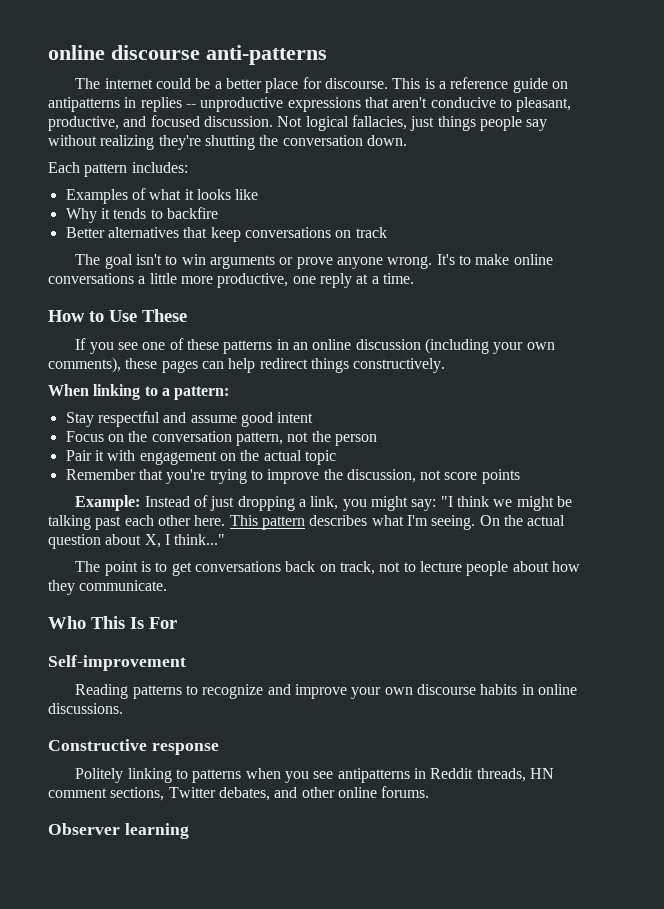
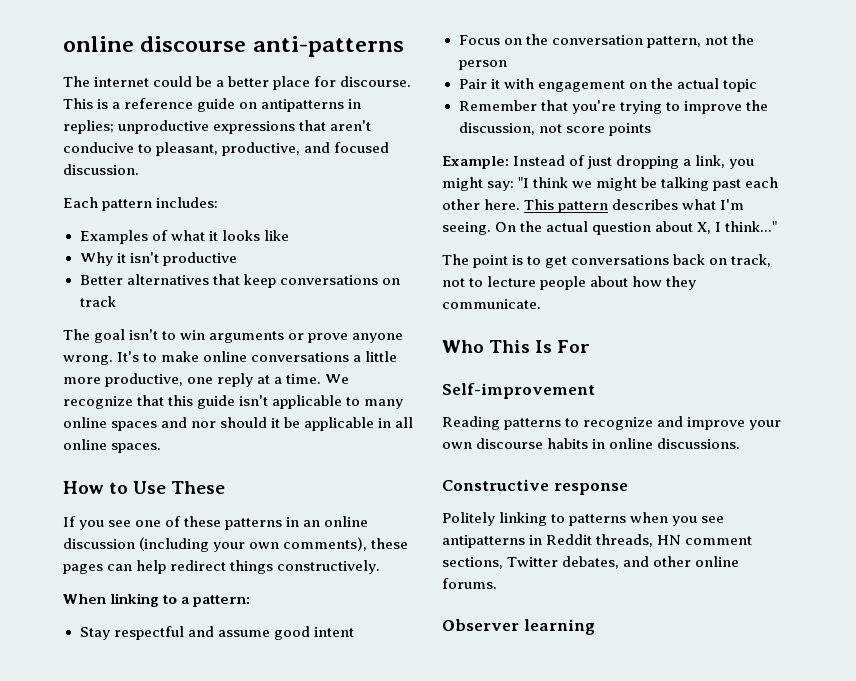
- This is a reference guide on antipatterns in replies -- unproductive expressions that aren't conducive to pleasant, productive, and focused discussion. Not logical fallacies, just things people say without realizing they're shutting the conversation down.
+ This is a reference guide on antipatterns in replies; unproductive expressions that aren't conducive to pleasant, productive, and focused discussion.
- Why it tends to backfire
+ Why it isn't productive
+ We recognize that this guide isn't applicable to many online spaces and nor should it be applicable in all online spaces.

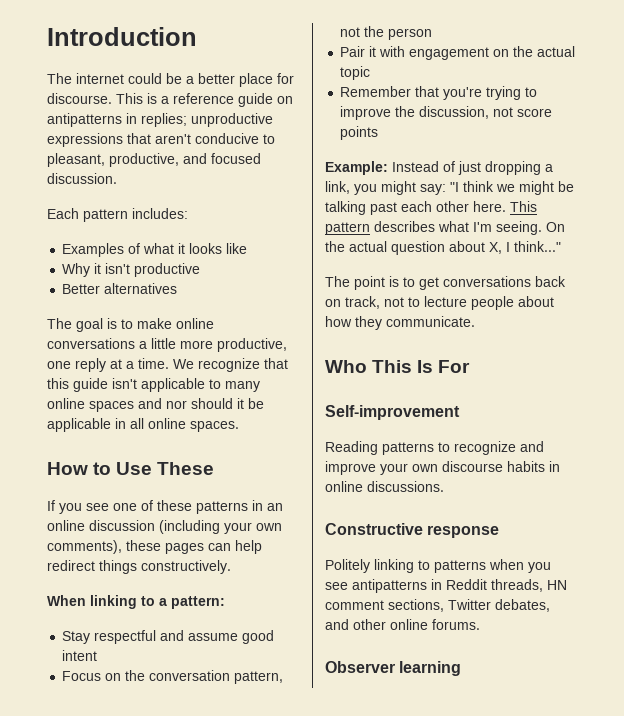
- online discourse anti-patterns
+ Introduction
- Better alternatives that keep conversations on track
- The goal isn't to win arguments or prove anyone wrong. It's to make online conversations a little more productive, one reply at a time.
+ Better alternatives
+ The goal is to make online conversations a little more productive, one reply at a time.

